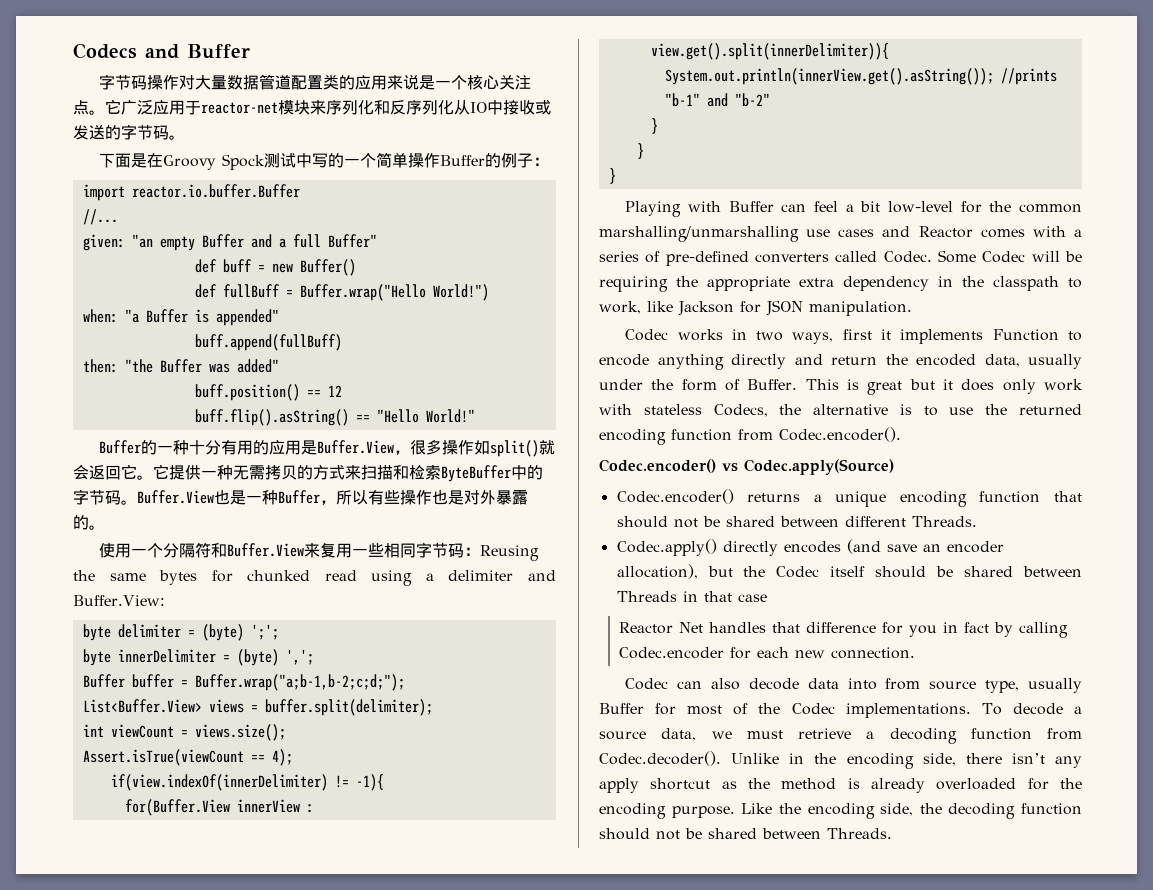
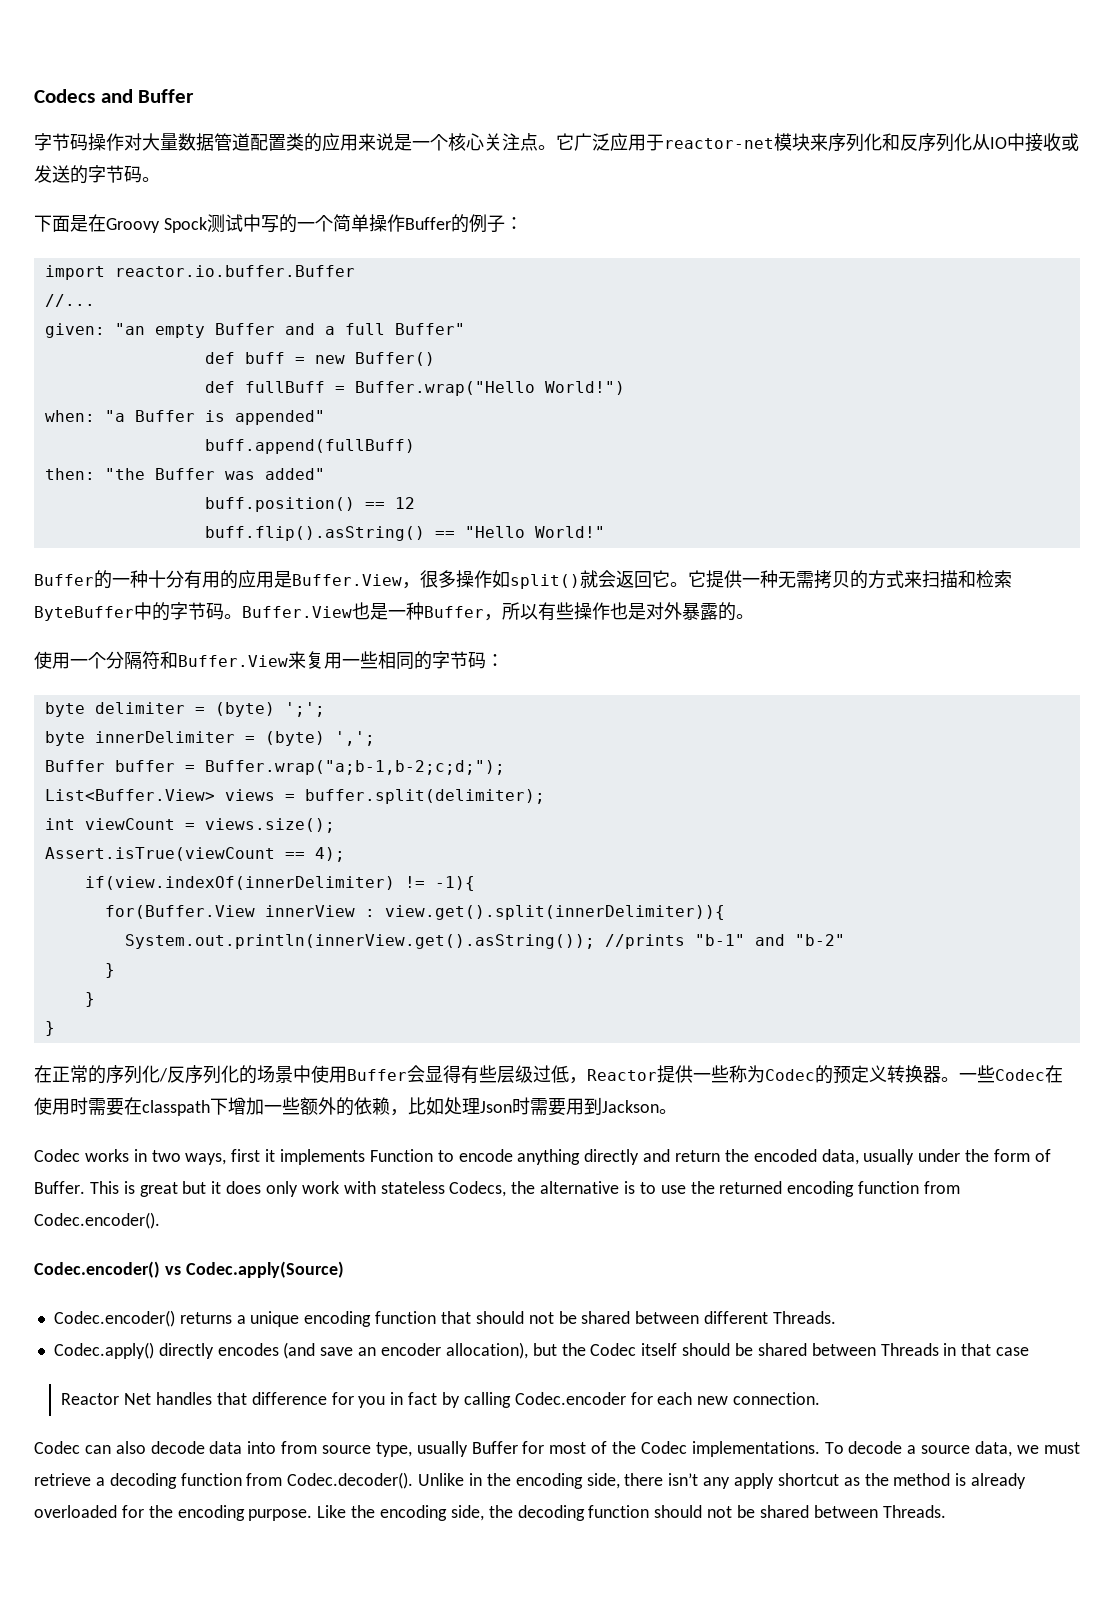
- 使用一个分隔符和Buffer.View来复用一些相同字节码：Reusing the same bytes for chunked read using a delimiter and Buffer.View:
+ 使用一个分隔符和Buffer.View来复用一些相同的字节码：
- Playing with Buffer can feel a bit low-level for the common marshalling/unmarshalling use cases and Reactor comes with a series of pre-defined converters called Codec. Some Codec will be requiring the appropriate extra dependency in the classpath to work, like Jackson for JSON manipulation.
+ 在正常的序列化/反序列化的场景中使用Buffer会显得有些层级过低，Reactor提供一些称为Codec的预定义转换器。一些Codec在使用时需要在classpath下增加一些额外的依赖，比如处理Json时需要用到Jackson。

